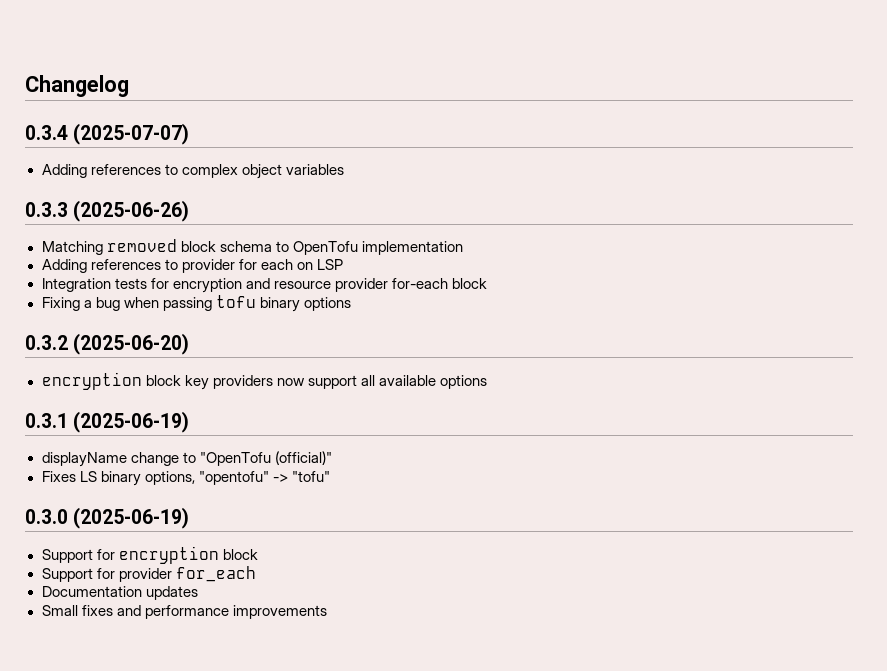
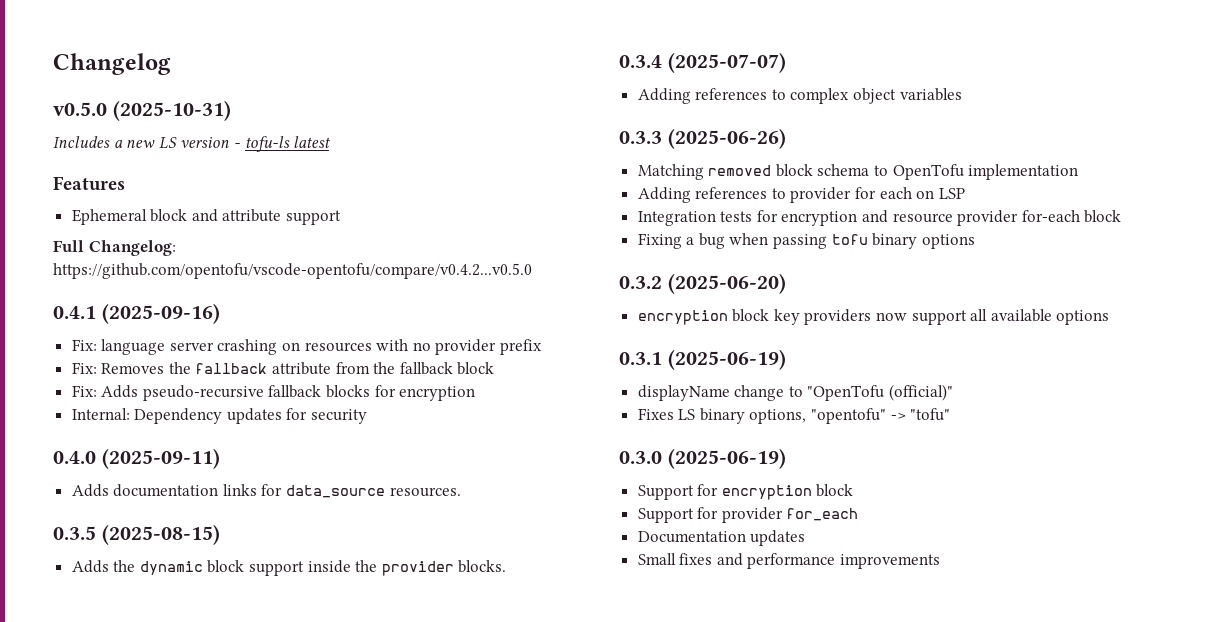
+ v0.5.0 (2025-10-31)
+ Includes a new LS version - tofu-ls latest
+ Features
+ Ephemeral block and attribute support
+ Full Changelog: https://github.com/opentofu/vscode-opentofu/compare/v0.4.2...v0.5.0
+ 0.4.1 (2025-09-16)
+ Fix: language server crashing on resources with no provider prefix
+ Fix: Removes the fallback attribute from the fallback block
+ Fix: Adds pseudo-recursive fallback blocks for encryption
+ Internal: Dependency updates for security
+ 0.4.0 (2025-09-11)
+ Adds documentation links for data_source resources.
+ 0.3.5 (2025-08-15)
+ Adds the dynamic block support inside the provider blocks.

